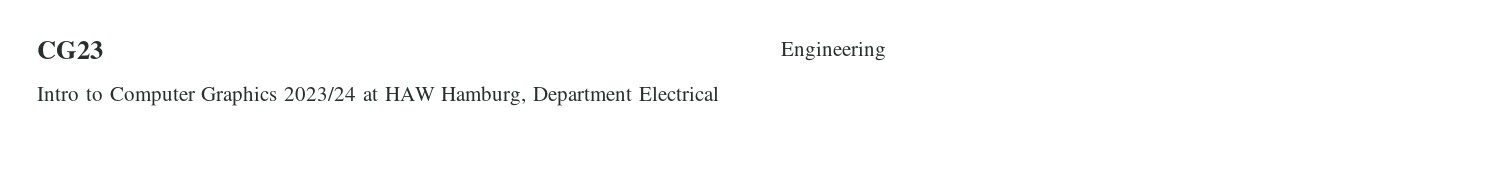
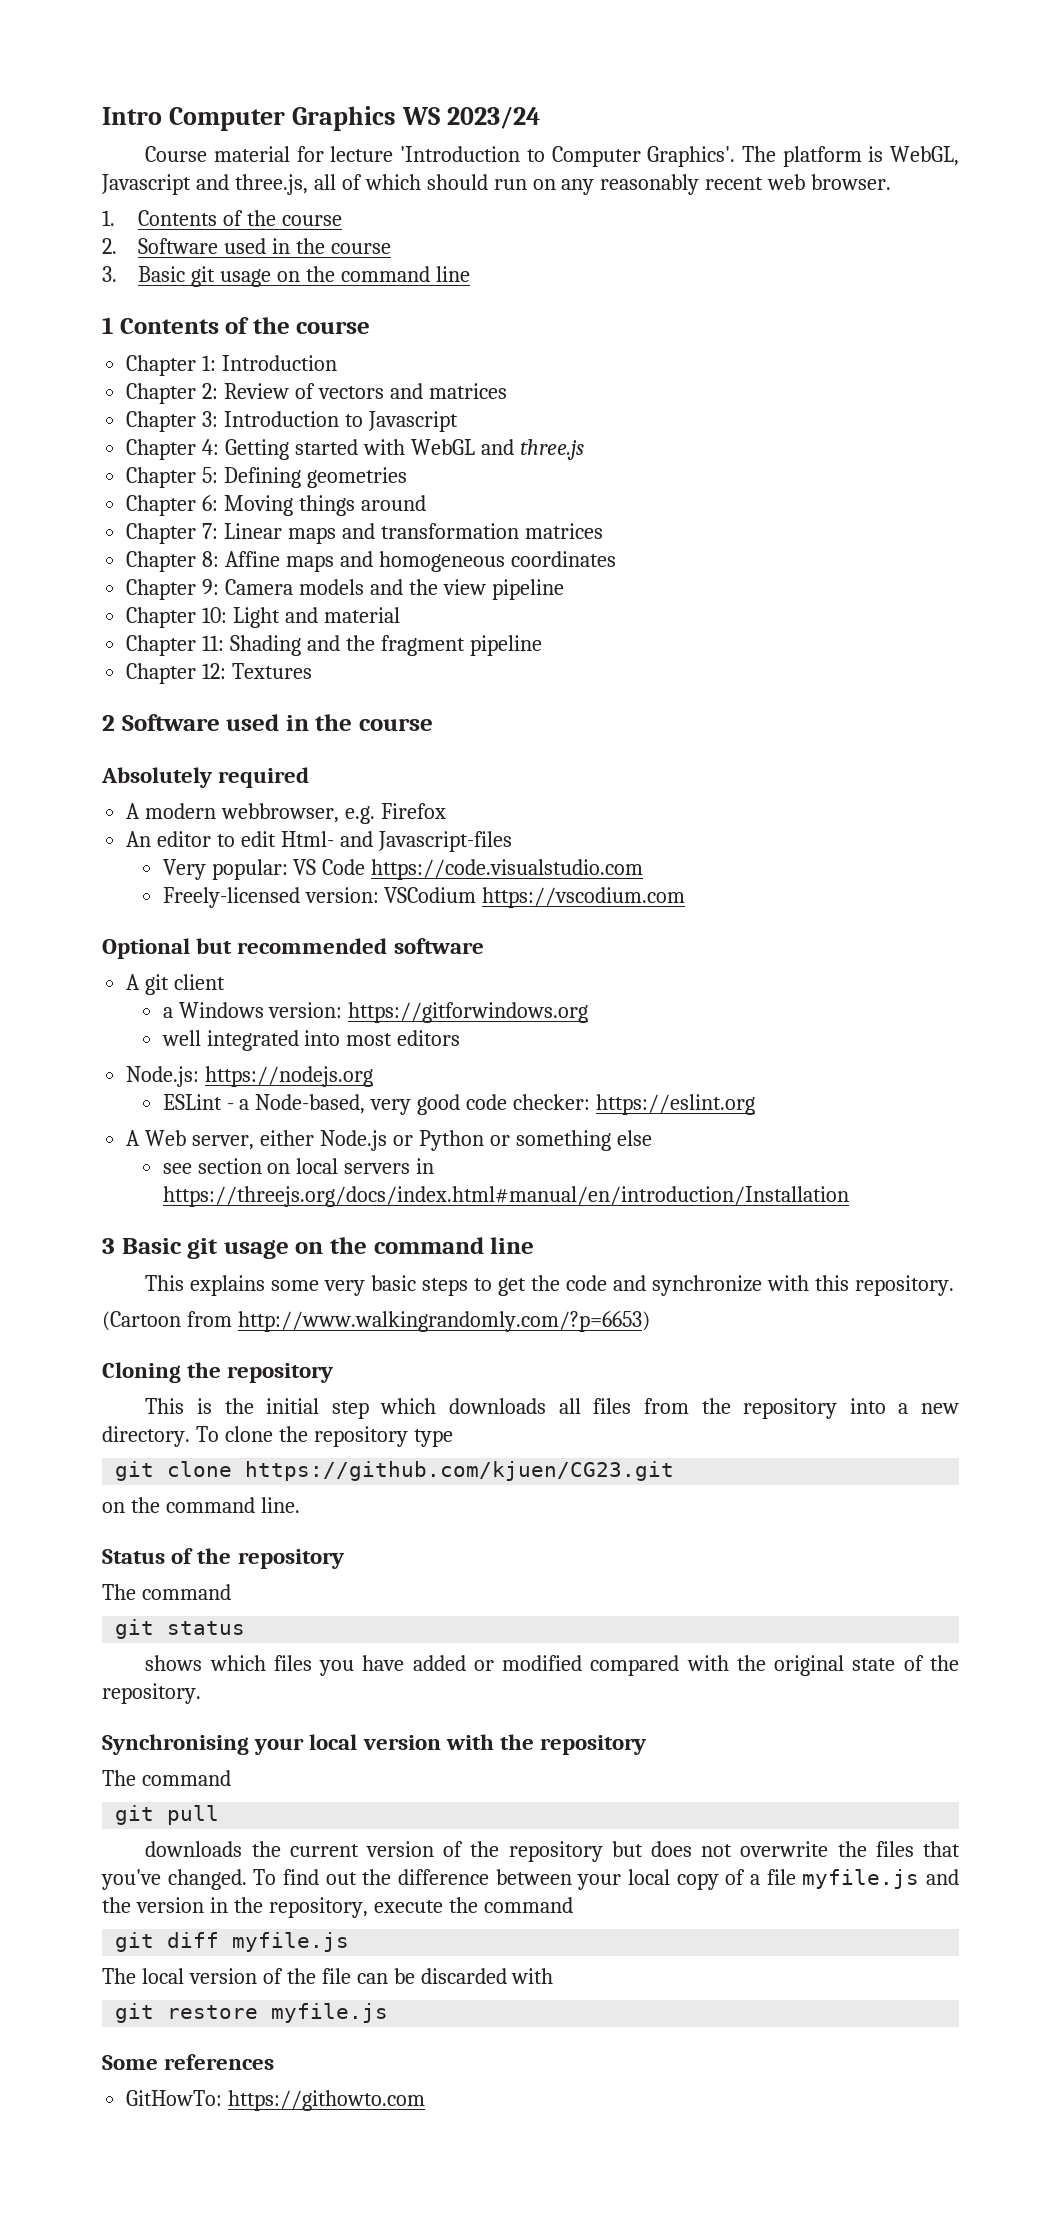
- CG23
- Intro to Computer Graphics 2023/24 at HAW Hamburg, Department Electrical Engineering
+ Intro Computer Graphics WS 2023/24
+ Course material for lecture 'Introduction to Computer Graphics'. The platform is WebGL, Javascript and three.js, all of which should run on any reasonably recent web browser.
+ 1. Contents of the course
+ 2. Software used in the course
+ 3. Basic git usage on the command line
+ 1 Contents of the course
+ Chapter 1: Introduction
+ Chapter 2: Review of vectors and matrices
+ Chapter 3: Introduction to Javascript
+ Chapter 4: Getting started with WebGL and three.js
+ Chapter 5: Defining geometries
+ Chapter 6: Moving things around
+ Chapter 7: Linear maps and transformation matrices
+ Chapter 8: Affine maps and homogeneous coordinates
+ Chapter 9: Camera models and the view pipeline
+ Chapter 10: Light and material
+ Chapter 11: Shading and the fragment pipeline
+ Chapter 12: Textures
+ 2 Software used in the course
+ Absolutely required
+ A modern webbrowser, e.g. Firefox
+ An editor to edit Html- and Javascript-files
+ Very popular: VS Code https://code.visualstudio.com
+ Freely-licensed version: VSCodium https://vscodium.com
+ Optional but recommended software
+ A git client
+ a Windows version: https://gitforwindows.org
+ well integrated into most editors
+ Node.js: https://nodejs.org
+ ESLint - a Node-based, very good code checker: https://eslint.org
+ A Web server, either Node.js or Python or something else
+ see section on local servers in https://threejs.org/docs/index.html#manual/en/introduction/Installation
+ 3 Basic git usage on the command line
+ This explains some very basic steps to get the code and synchronize with this repository.
+ (Cartoon from http://www.walkingrandomly.com/?p=6653)
+ Cloning the repository
+ This is the initial step which downloads all files from the repository into a new directory. To clone the repository type
+ git clone https://github.com/kjuen/CG23.git
+ on the command line.
+ Status of the repository
+ The command
+ git status
+ shows which files you have added or modified compared with the original state of the repository.
+ Synchronising your local version with the repository
+ The command
+ git pull
+ downloads the current version of the repository but does not overwrite the files that you've changed. To find out the difference between your local copy of a file myfile.js and the version in the repository, execute the command
+ git diff myfile.js
+ The local version of the file can be discarded with
+ git restore myfile.js
+ Some references
+ GitHowTo: https://githowto.com

